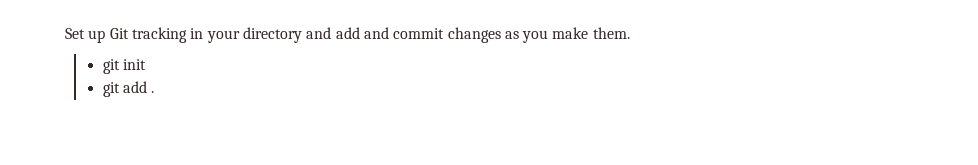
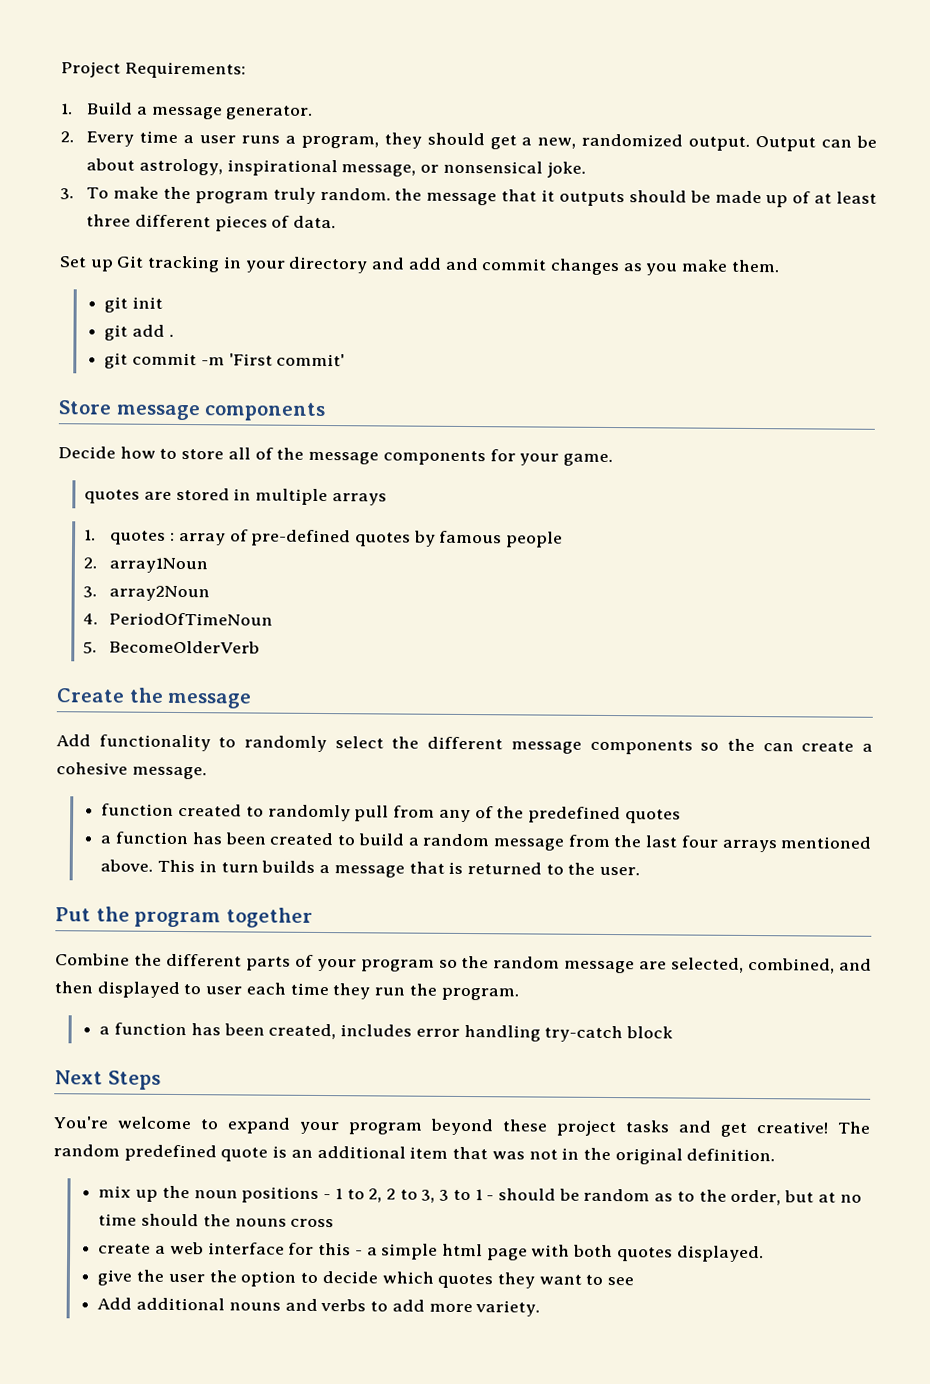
+ Project Requirements:
+ 1. Build a message generator.
+ 2. Every time a user runs a program, they should get a new, randomized output. Output can be about astrology, inspirational message, or nonsensical joke.
+ 3. To make the program truly random. the message that it outputs should be made up of at least three different pieces of data.
+ git commit -m 'First commit'
+ Store message components
+ Decide how to store all of the message components for your game.
+ quotes are stored in multiple arrays
+ 1. quotes : array of pre-defined quotes by famous people
+ 2. array1Noun
+ 3. array2Noun
+ 4. PeriodOfTimeNoun
+ 5. BecomeOlderVerb
+ Create the message
+ Add functionality to randomly select the different message components so the can create a cohesive message.
+ function created to randomly pull from any of the predefined quotes
+ a function has been created to build a random message from the last four arrays mentioned above. This in turn builds a message that is returned to the user.
+ Put the program together
+ Combine the different parts of your program so the random message are selected, combined, and then displayed to user each time they run the program.
+ a function has been created, includes error handling try-catch block
+ Next Steps
+ You're welcome to expand your program beyond these project tasks and get creative! The random predefined quote is an additional item that was not in the original definition.
+ mix up the noun positions - 1 to 2, 2 to 3, 3 to 1 - should be random as to the order, but at no time should the nouns cross
+ create a web interface for this - a simple html page with both quotes displayed.
+ give the user the option to decide which quotes they want to see
+ Add additional nouns and verbs to add more variety.

